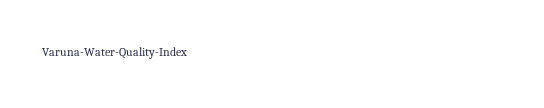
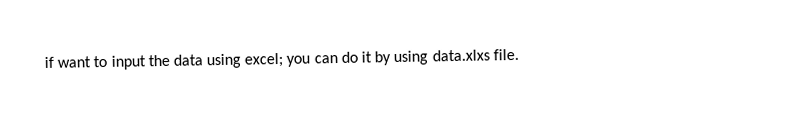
- Varuna-Water-Quality-Index
+ if want to input the data using excel; you can do it by using data.xlxs file.

